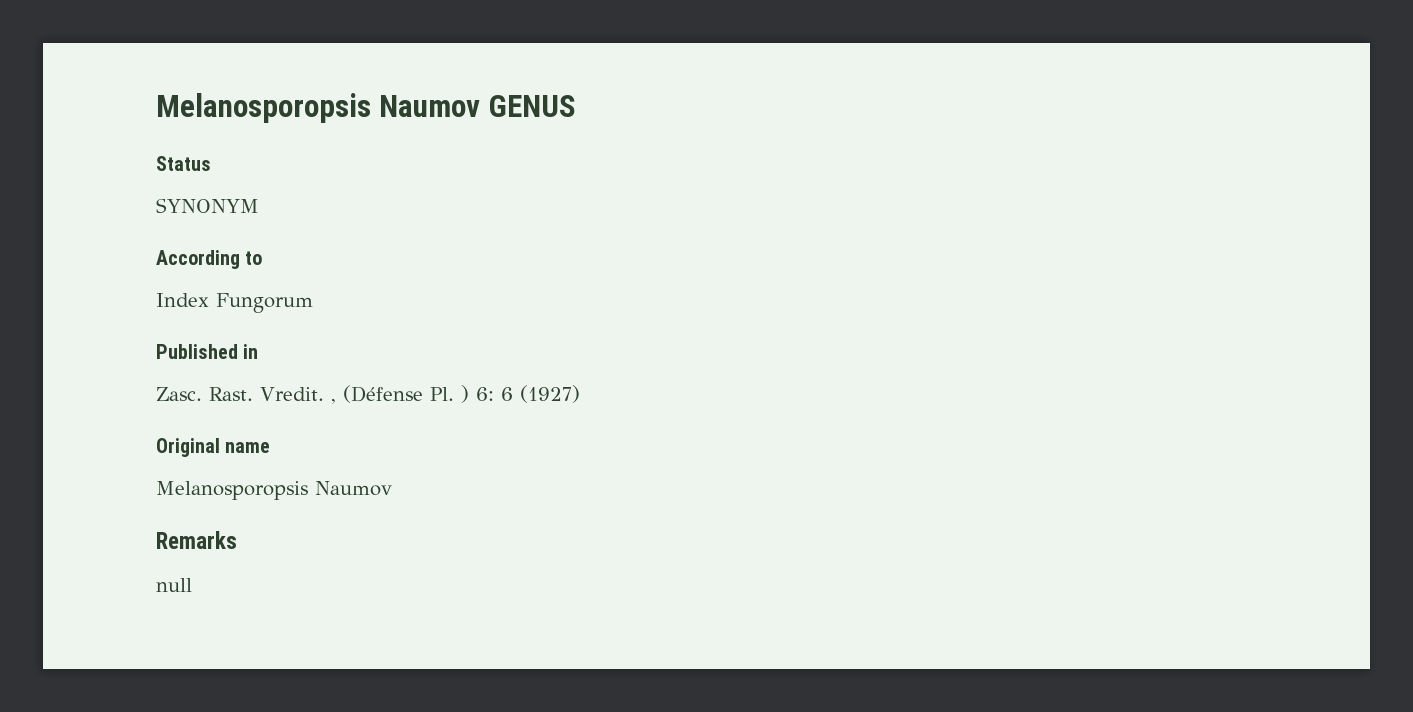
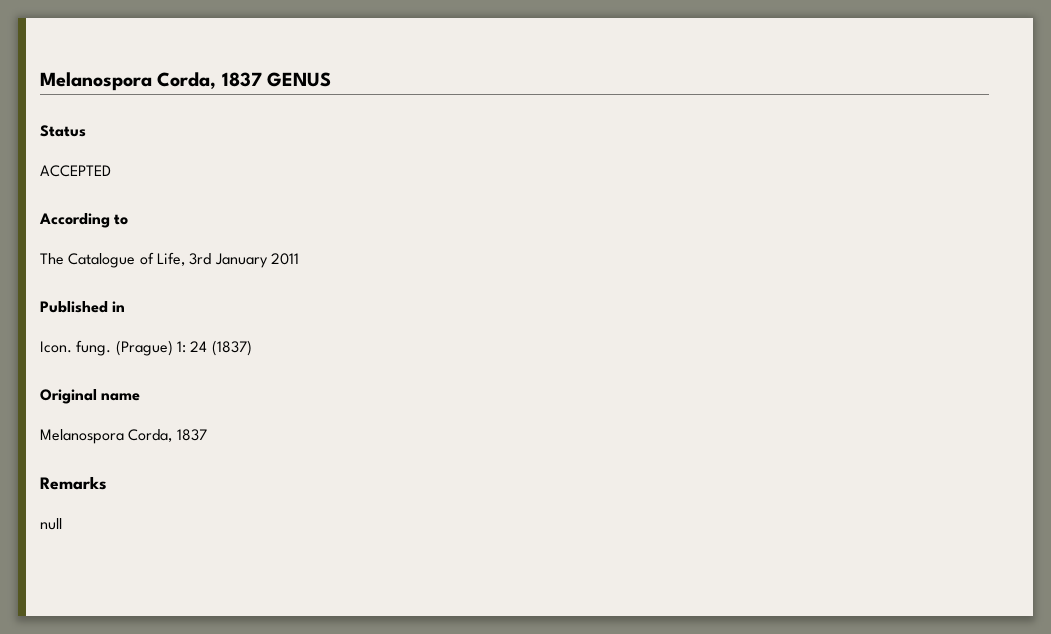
- Melanosporopsis Naumov GENUS
+ Melanospora Corda, 1837 GENUS
- SYNONYM
+ ACCEPTED
- Index Fungorum
+ The Catalogue of Life, 3rd January 2011
  Published in
- Zasc. Rast. Vredit. , (Défense Pl. ) 6: 6 (1927)
+ Icon. fung. (Prague) 1: 24 (1837)
  Original name
- Melanosporopsis Naumov
+ Melanospora Corda, 1837

